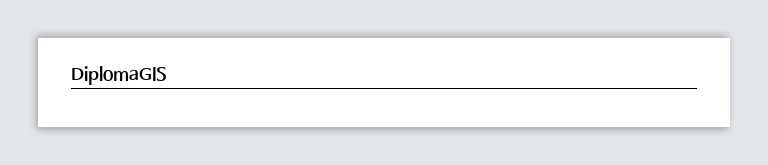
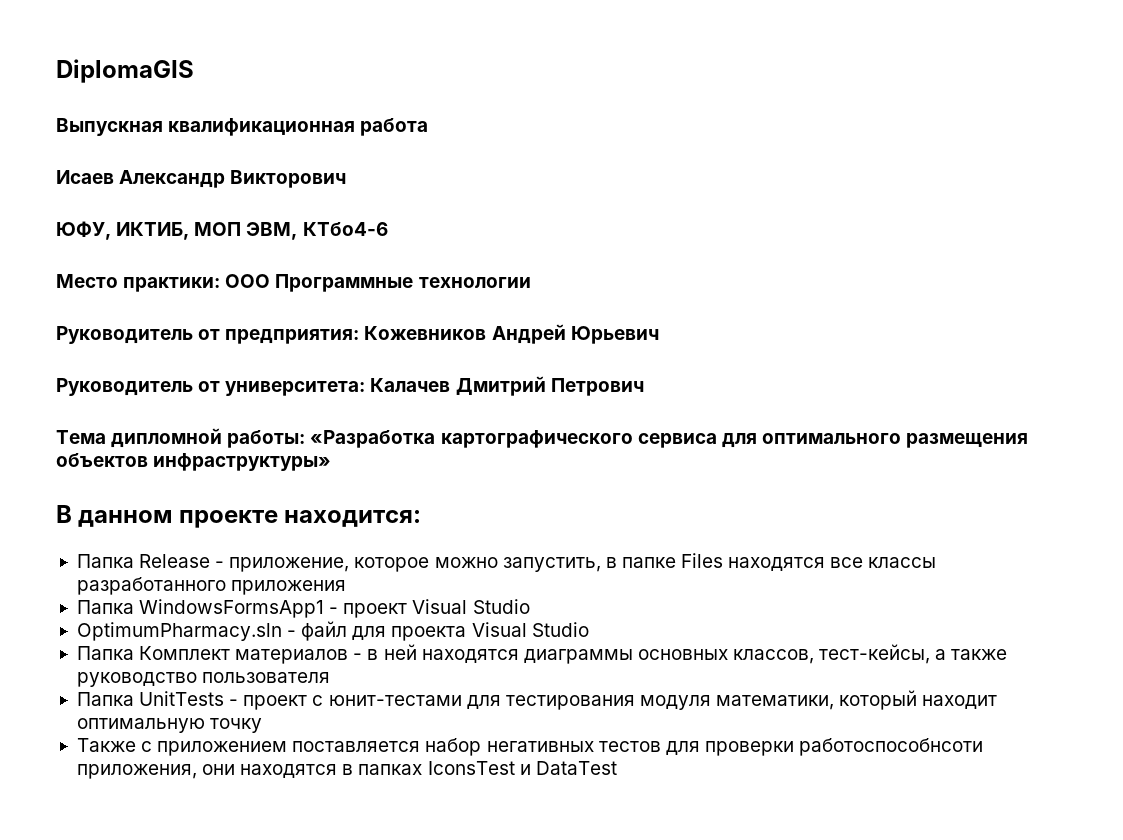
+ Выпускная квалификационная работа
+ Исаев Александр Викторович
+ ЮФУ, ИКТИБ, МОП ЭВМ, КТбо4-6
+ Место практики: ООО Программные технологии
+ Руководитель от предприятия: Кожевников Андрей Юрьевич
+ Руководитель от университета: Калачев Дмитрий Петрович
+ Тема дипломной работы: «Разработка картографического сервиса для оптимального размещения объектов инфраструктуры»
+ В данном проекте находится:
+ Папка Release - приложение, которое можно запустить, в папке Files находятся все классы разработанного приложения
+ Папка WindowsFormsApp1 - проект Visual Studio
+ OptimumPharmacy.sln - файл для проекта Visual Studio
+ Папка Комплект материалов - в ней находятся диаграммы основных классов, тест-кейсы, а также руководство пользователя
+ Папка UnitTests - проект с юнит-тестами для тестирования модуля математики, который находит оптимальную точку
+ Также с приложением поставляется набор негативных тестов для проверки работоспособнсоти приложения, они находятся в папках IconsTest и DataTest

